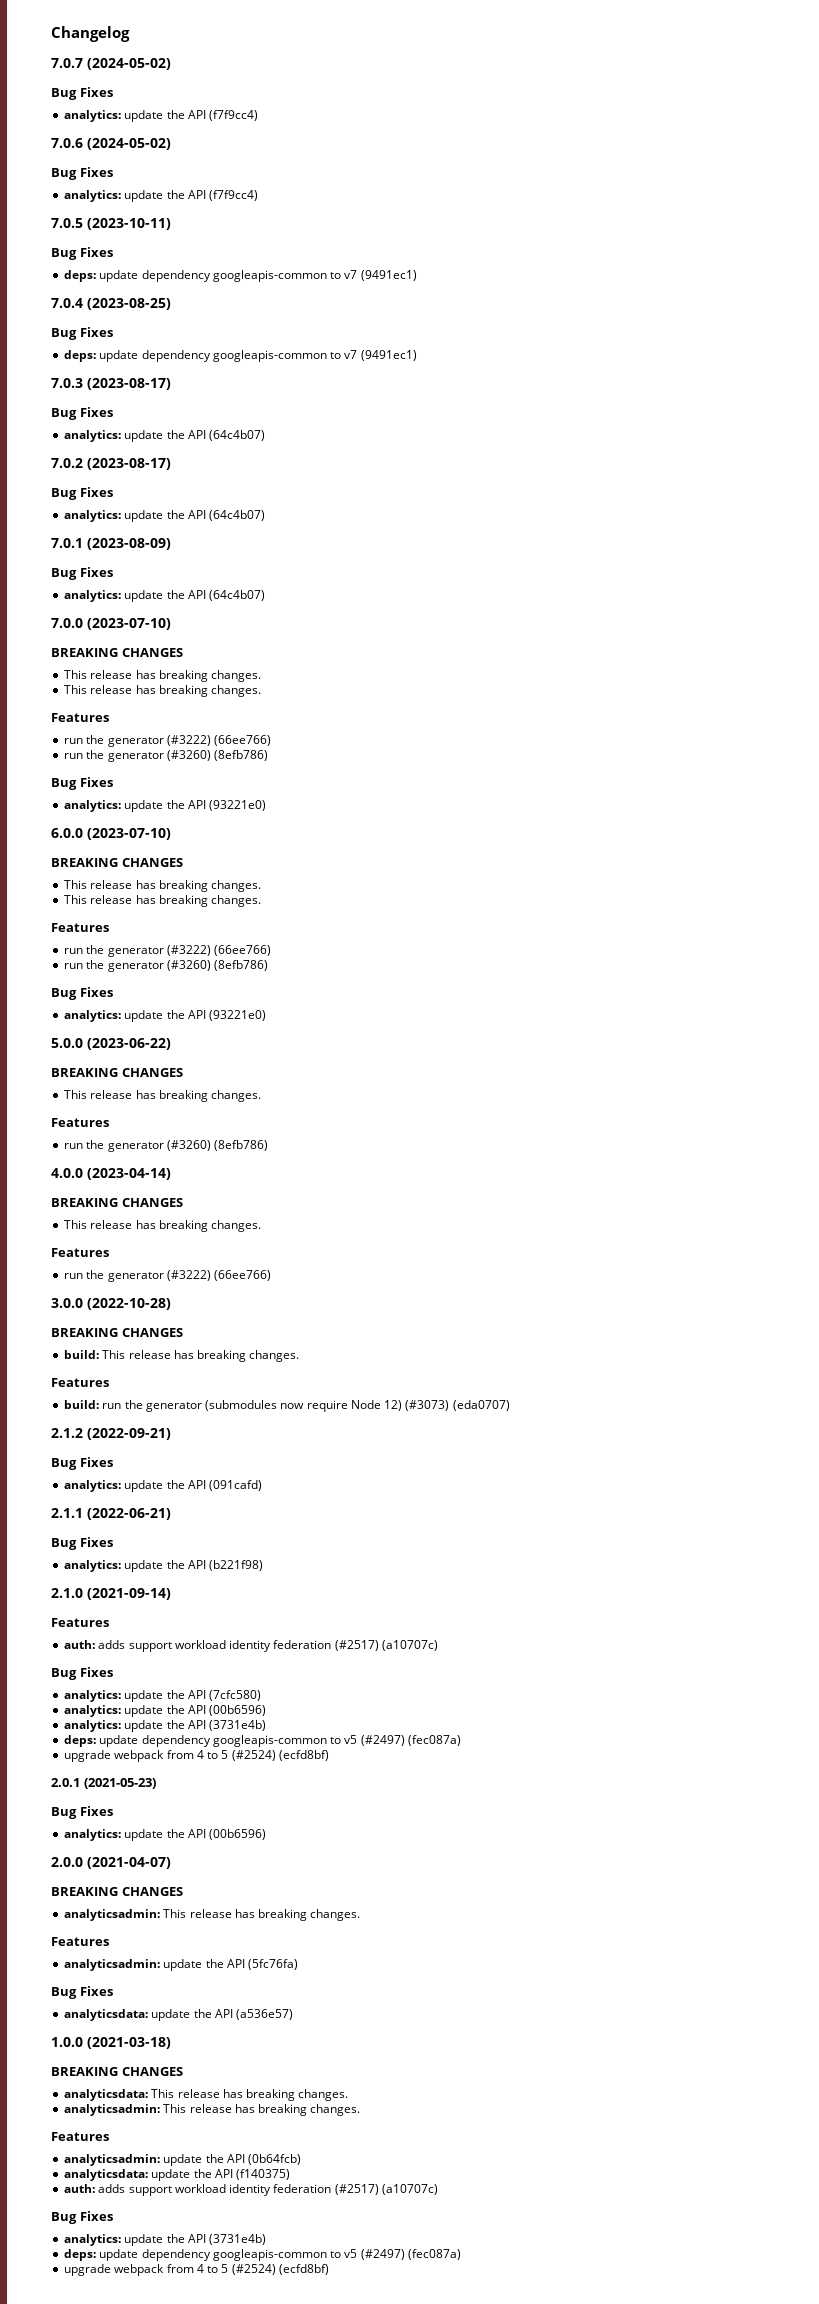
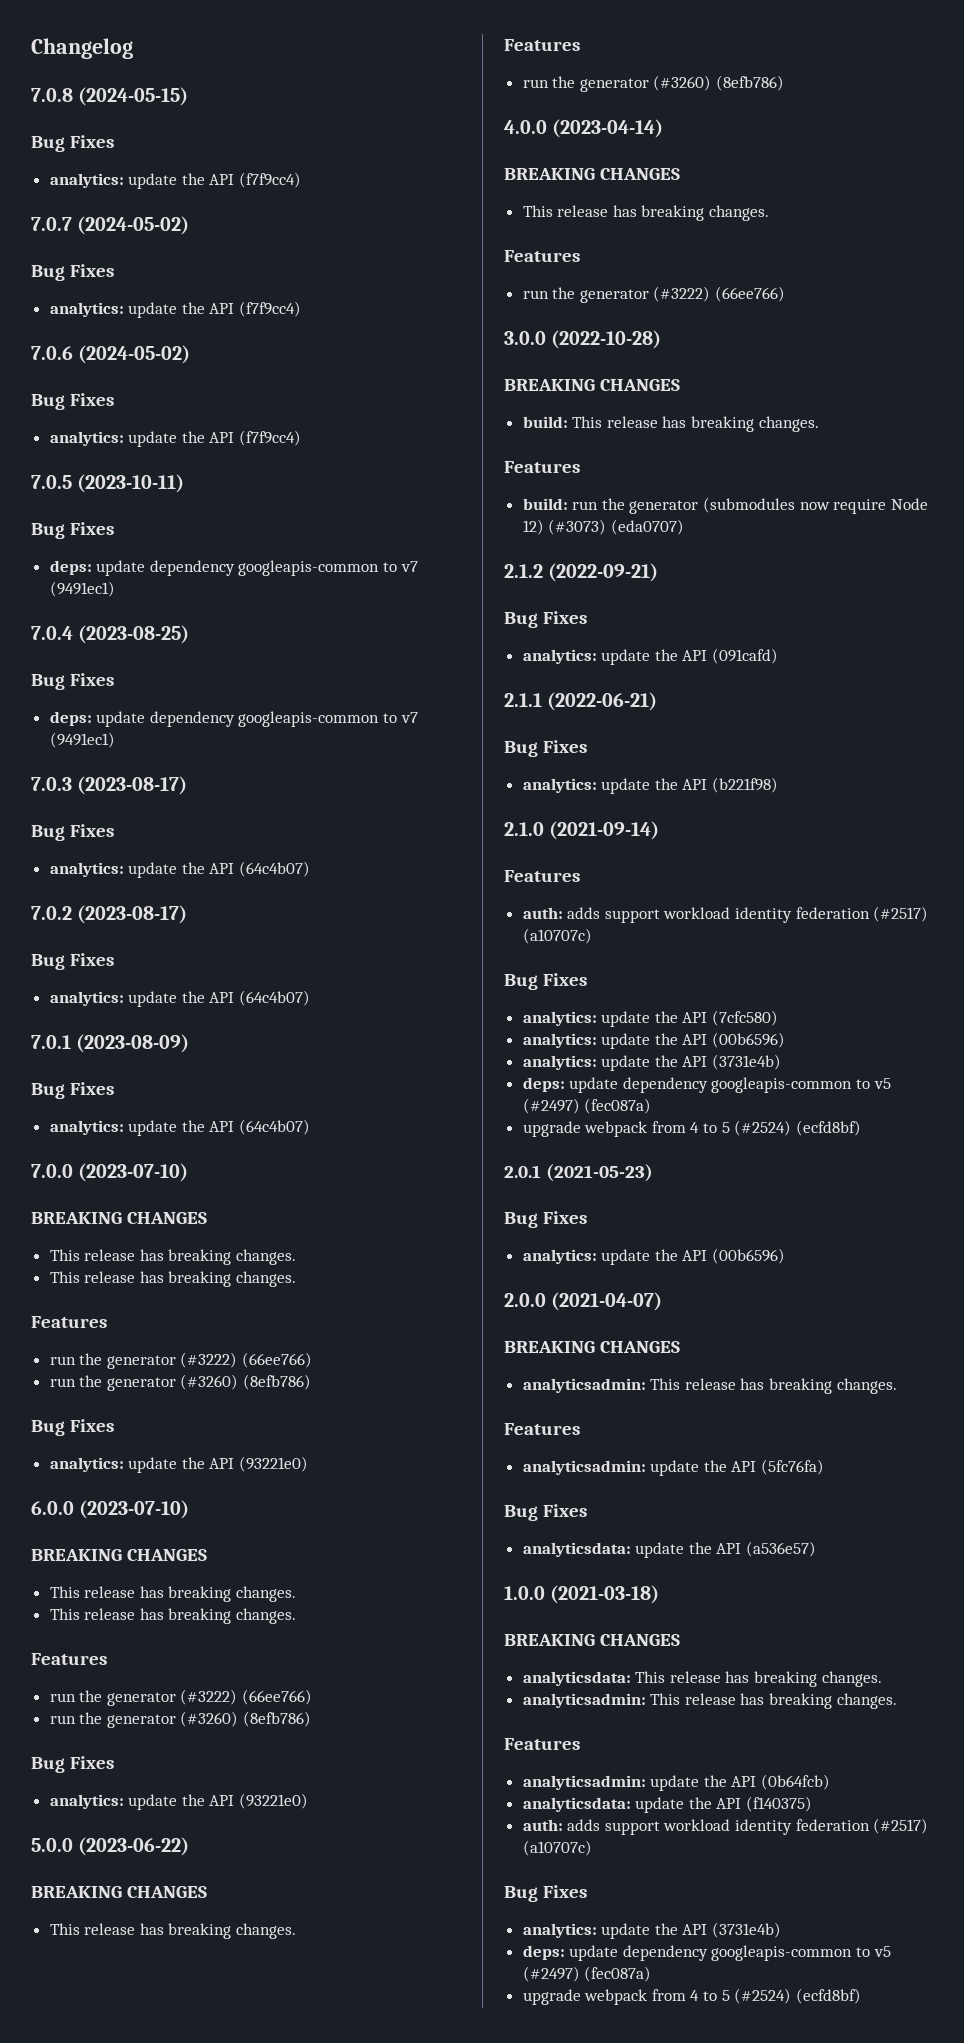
+ 7.0.8 (2024-05-15)
+ Bug Fixes
+ analytics: update the API (f7f9cc4)

